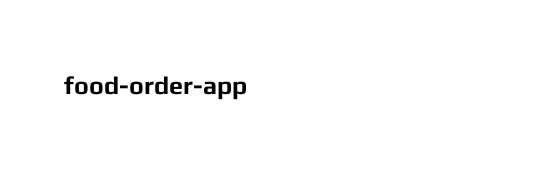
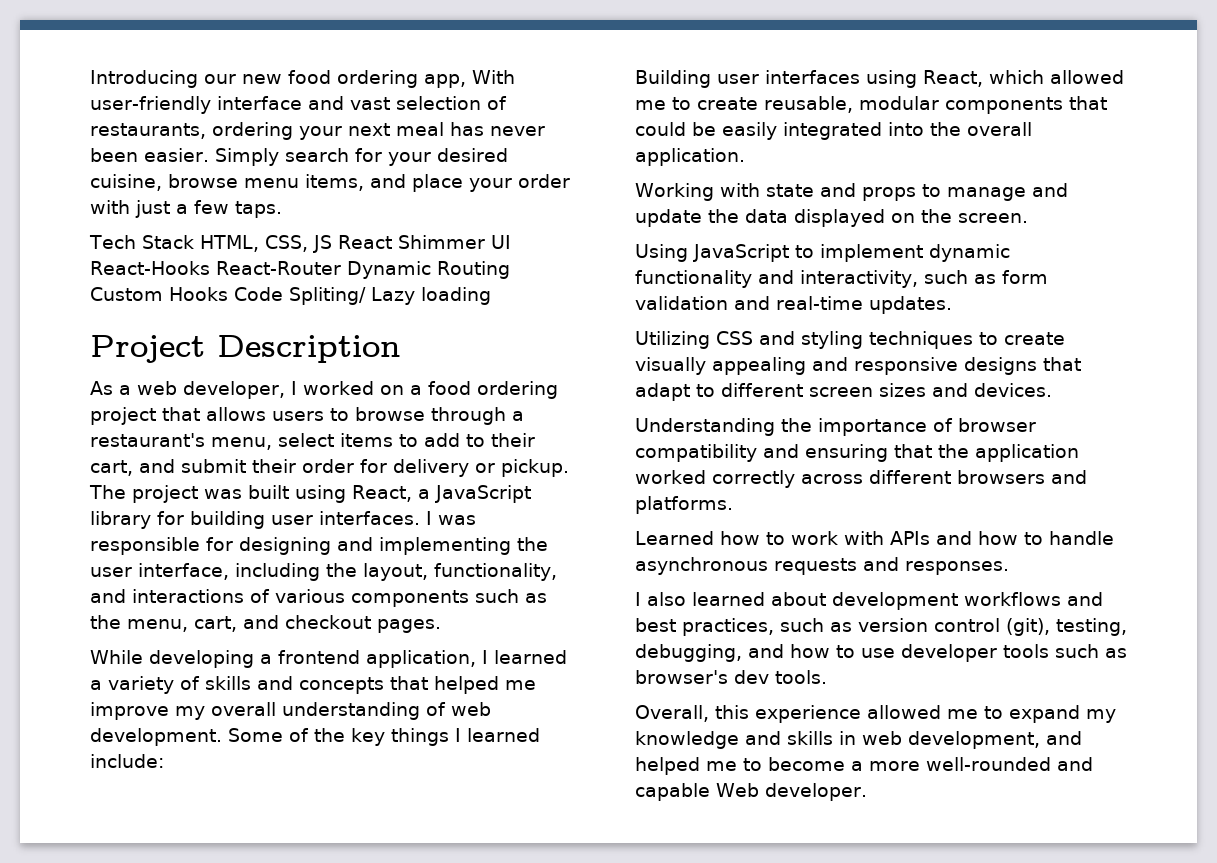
- food-order-app
+ Introducing our new food ordering app, With user-friendly interface and vast selection of restaurants, ordering your next meal has never been easier. Simply search for your desired cuisine, browse menu items, and place your order with just a few taps.
+ Tech Stack HTML, CSS, JS React Shimmer UI React-Hooks React-Router Dynamic Routing Custom Hooks Code Spliting/ Lazy loading
+ Project Description
+ As a web developer, I worked on a food ordering project that allows users to browse through a restaurant's menu, select items to add to their cart, and submit their order for delivery or pickup. The project was built using React, a JavaScript library for building user interfaces. I was responsible for designing and implementing the user interface, including the layout, functionality, and interactions of various components such as the menu, cart, and checkout pages.
+ While developing a frontend application, I learned a variety of skills and concepts that helped me improve my overall understanding of web development. Some of the key things I learned include:
+ Building user interfaces using React, which allowed me to create reusable, modular components that could be easily integrated into the overall application.
+ Working with state and props to manage and update the data displayed on the screen.
+ Using JavaScript to implement dynamic functionality and interactivity, such as form validation and real-time updates.
+ Utilizing CSS and styling techniques to create visually appealing and responsive designs that adapt to different screen sizes and devices.
+ Understanding the importance of browser compatibility and ensuring that the application worked correctly across different browsers and platforms.
+ Learned how to work with APIs and how to handle asynchronous requests and responses.
+ I also learned about development workflows and best practices, such as version control (git), testing, debugging, and how to use developer tools such as browser's dev tools.
+ Overall, this experience allowed me to expand my knowledge and skills in web development, and helped me to become a more well-rounded and capable Web developer.

